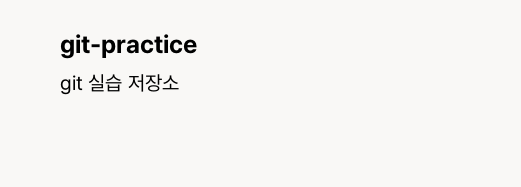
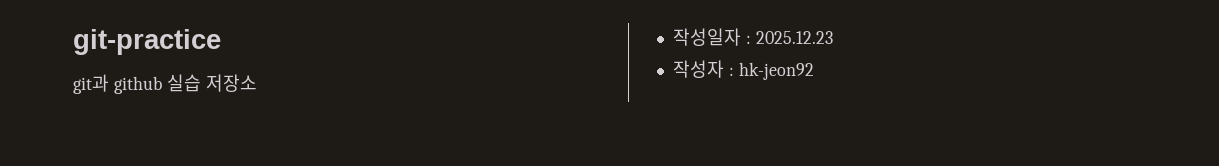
- git 실습 저장소
+ git과 github 실습 저장소
+ 작성일자 : 2025.12.23
+ 작성자 : hk-jeon92

